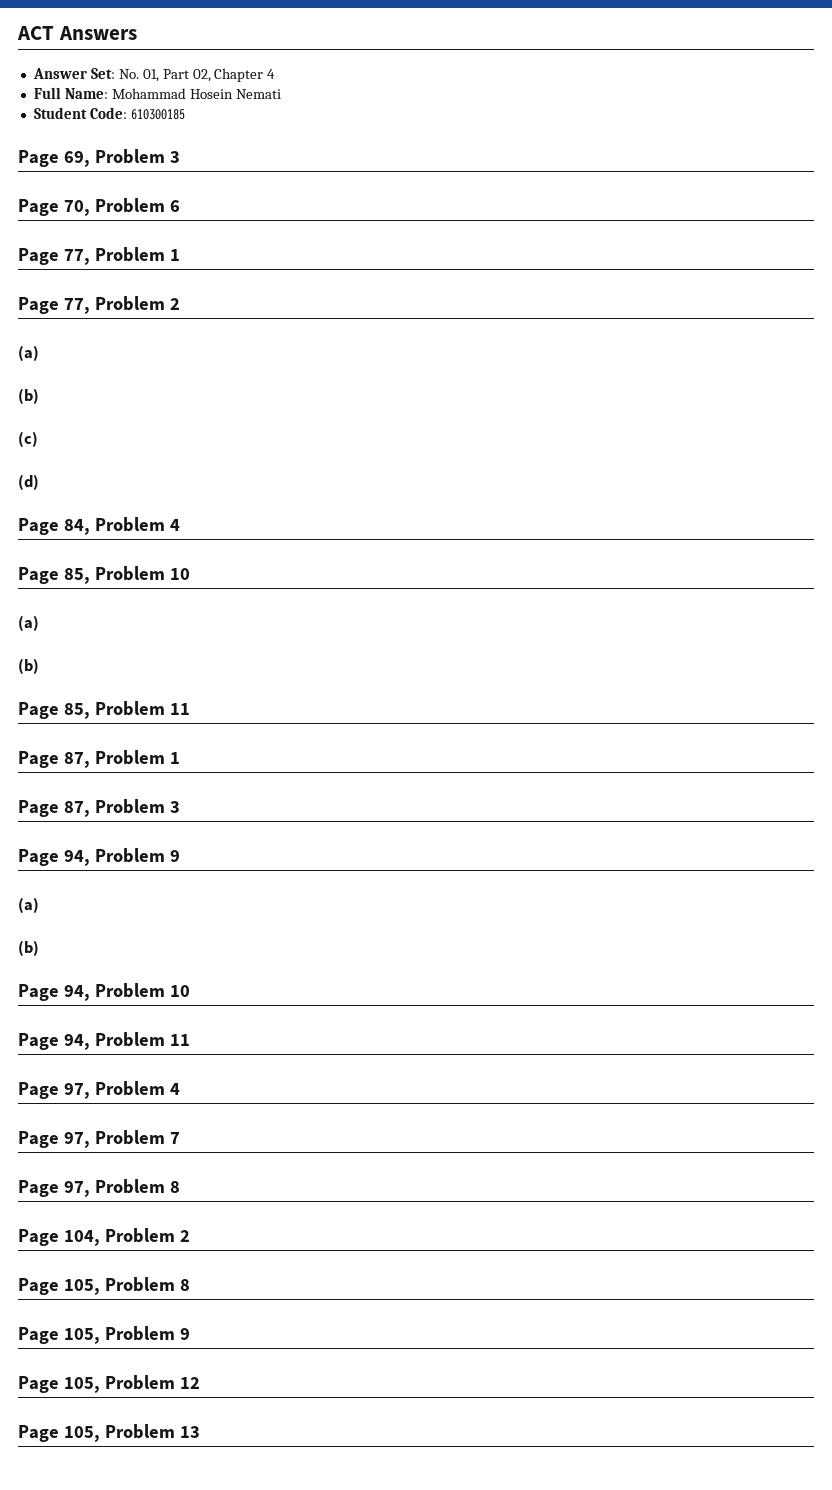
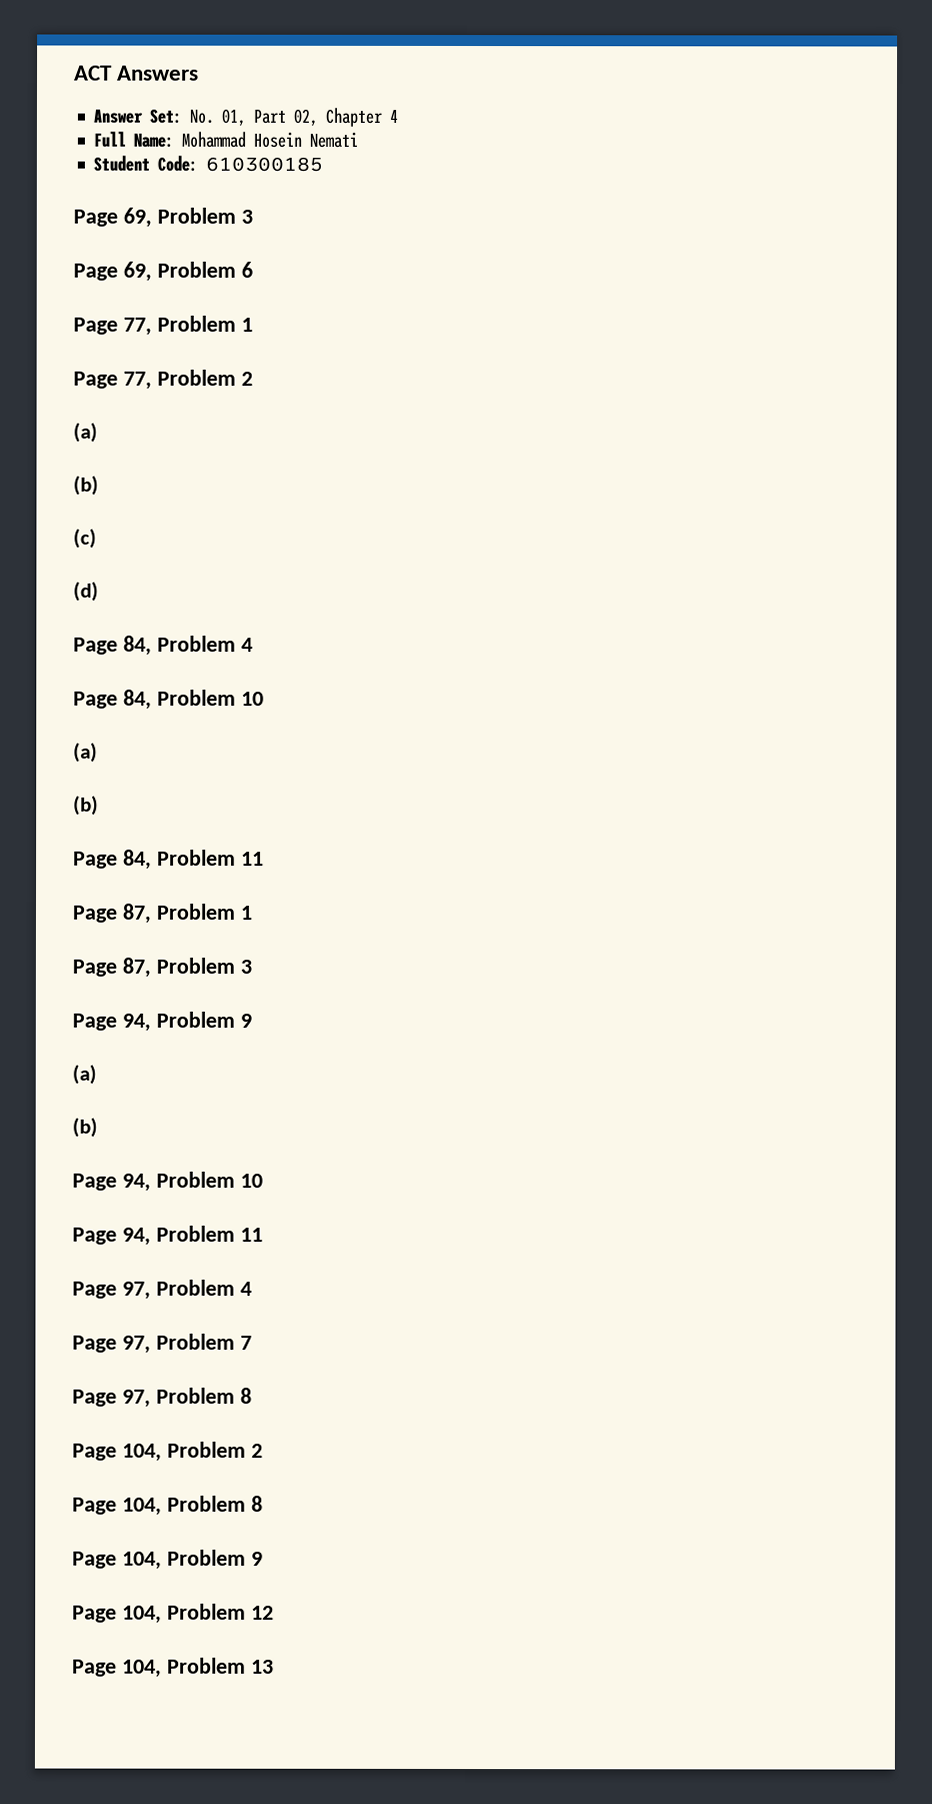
- Page 70, Problem 6
+ Page 69, Problem 6
- Page 85, Problem 10
+ Page 84, Problem 10
- Page 85, Problem 11
+ Page 84, Problem 11
- Page 105, Problem 8
- Page 105, Problem 9
+ Page 104, Problem 8
+ Page 104, Problem 9
- Page 105, Problem 12
+ Page 104, Problem 12
- Page 105, Problem 13
+ Page 104, Problem 13

